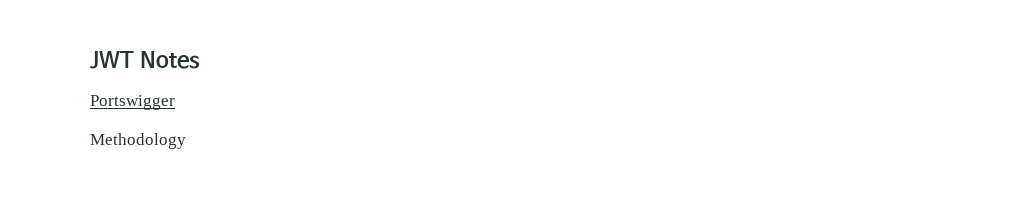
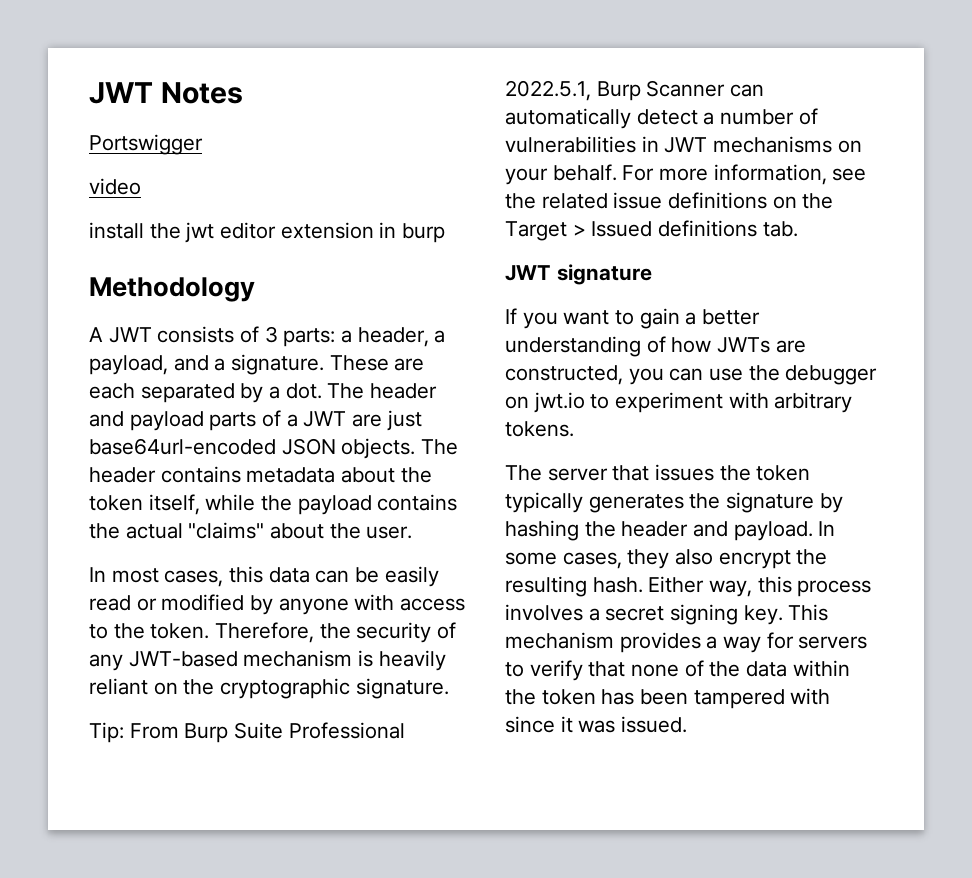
+ video
+ install the jwt editor extension in burp
  Methodology
+ A JWT consists of 3 parts: a header, a payload, and a signature. These are each separated by a dot. The header and payload parts of a JWT are just base64url-encoded JSON objects. The header contains metadata about the token itself, while the payload contains the actual "claims" about the user.
+ In most cases, this data can be easily read or modified by anyone with access to the token. Therefore, the security of any JWT-based mechanism is heavily reliant on the cryptographic signature.
+ Tip: From Burp Suite Professional 2022.5.1, Burp Scanner can automatically detect a number of vulnerabilities in JWT mechanisms on your behalf. For more information, see the related issue definitions on the Target > Issued definitions tab.
+ JWT signature
+ If you want to gain a better understanding of how JWTs are constructed, you can use the debugger on jwt.io to experiment with arbitrary tokens.
+ The server that issues the token typically generates the signature by hashing the header and payload. In some cases, they also encrypt the resulting hash. Either way, this process involves a secret signing key. This mechanism provides a way for servers to verify that none of the data within the token has been tampered with since it was issued.

